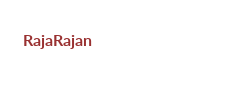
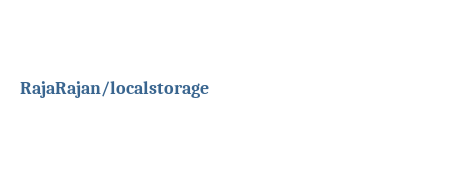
- RajaRajan
+ RajaRajan/localstorage

